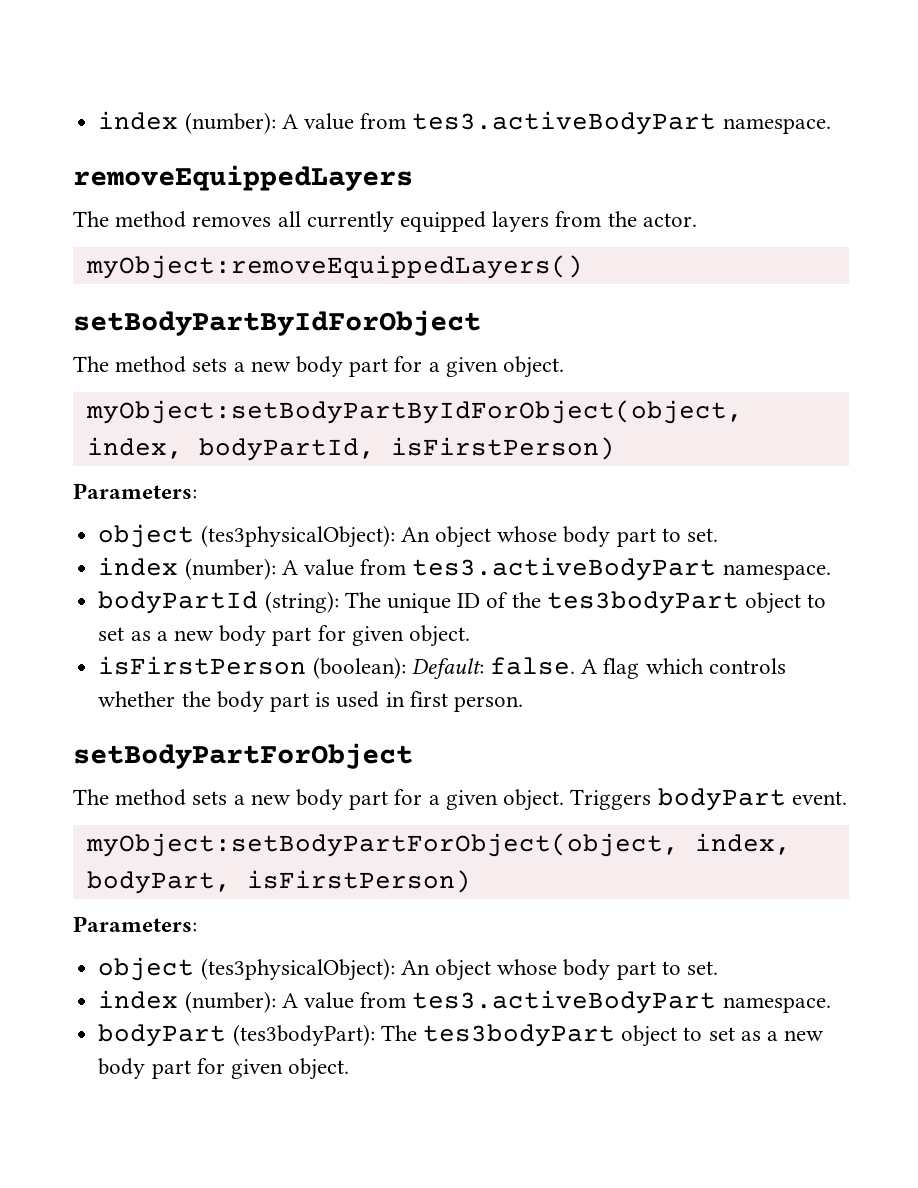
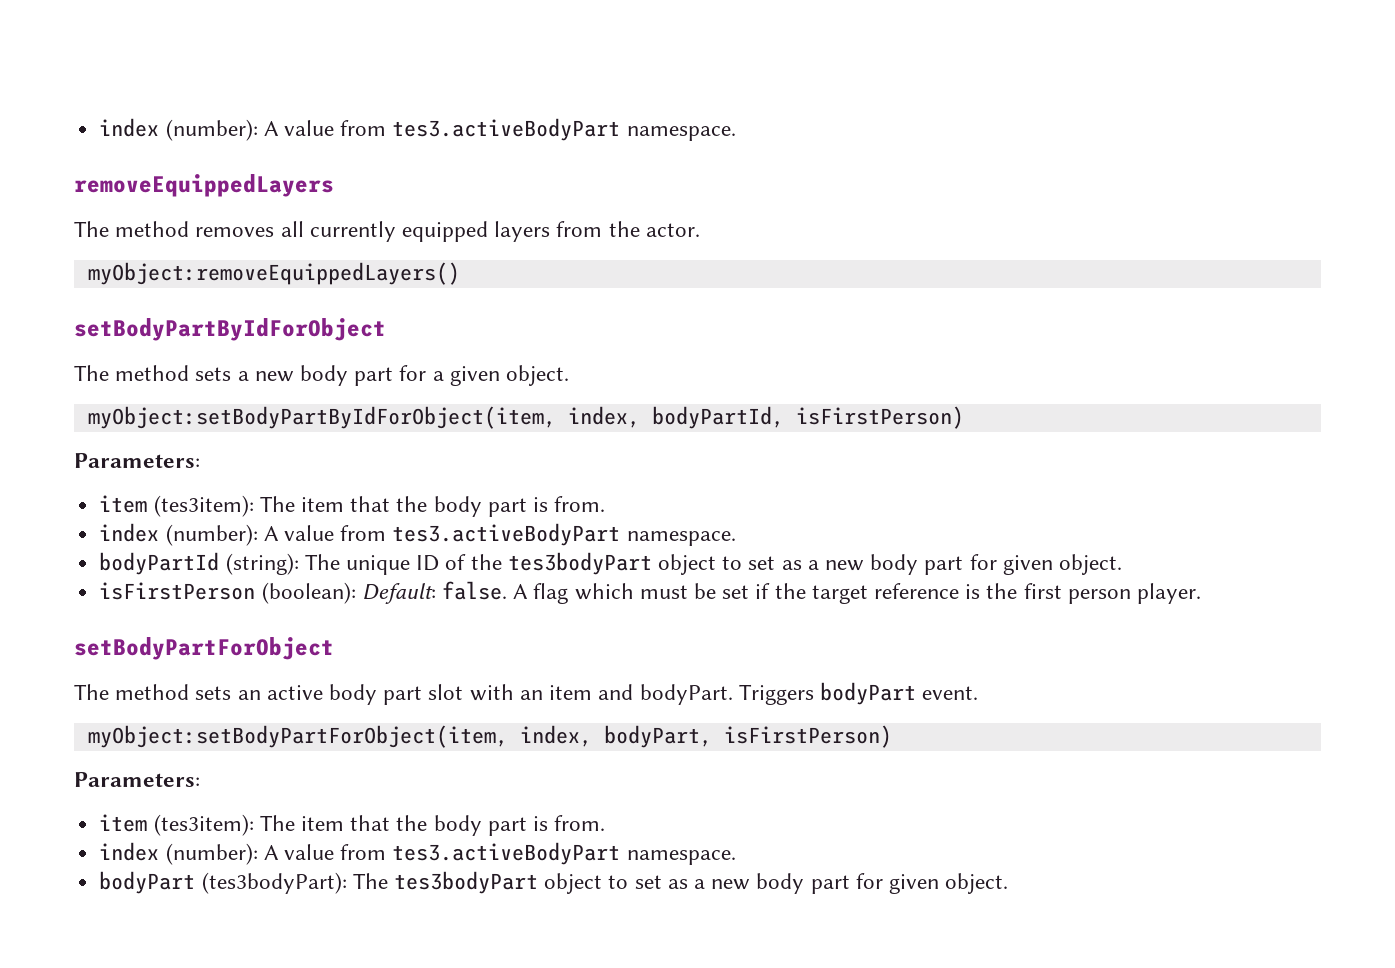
- myObject:setBodyPartByIdForObject(object, index, bodyPartId, isFirstPerson)
+ myObject:setBodyPartByIdForObject(item, index, bodyPartId, isFirstPerson)
  Parameters:
- object (tes3physicalObject): An object whose body part to set.
+ item (tes3item): The item that the body part is from.
- A flag which controls whether the body part is used in first person.
+ A flag which must be set if the target reference is the first person player.
  setBodyPartForObject
- The method sets a new body part for a given object.
+ The method sets an active body part slot with an item and bodyPart.
- myObject:setBodyPartForObject(object, index, bodyPart, isFirstPerson)
+ myObject:setBodyPartForObject(item, index, bodyPart, isFirstPerson)
  Parameters:
- object (tes3physicalObject): An object whose body part to set.
+ item (tes3item): The item that the body part is from.

